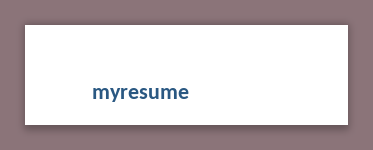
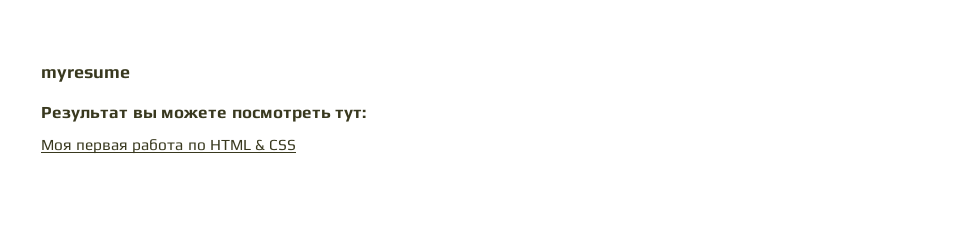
+ Результат вы можете посмотреть тут:
+ Моя первая работа по HTML & CSS

